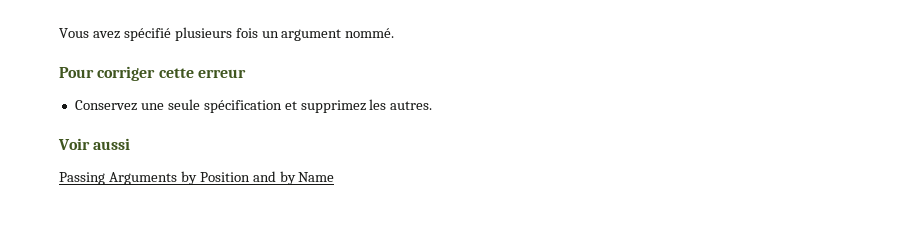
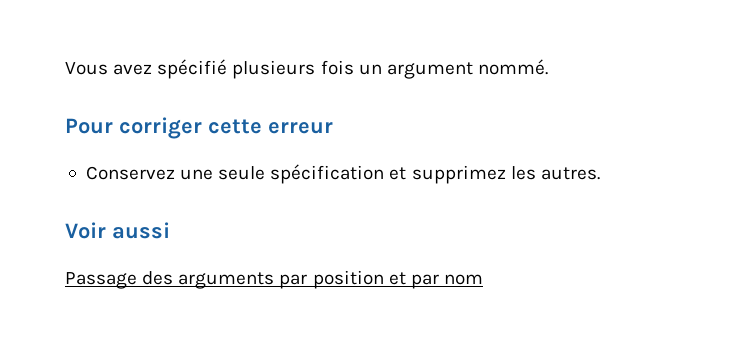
- Passing Arguments by Position and by Name
+ Passage des arguments par position et par nom

